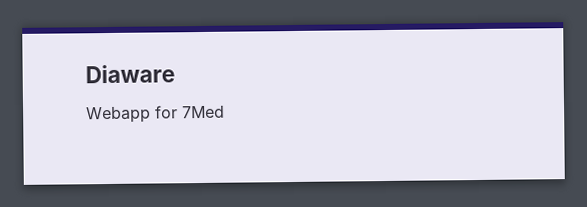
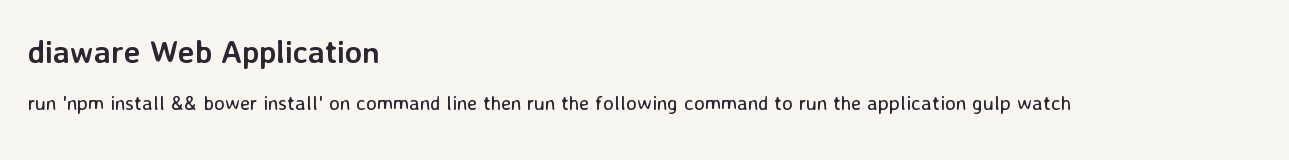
- Diaware
- Webapp for 7Med
+ diaware Web Application
+ run 'npm install && bower install' on command line then run the following command to run the application gulp watch

